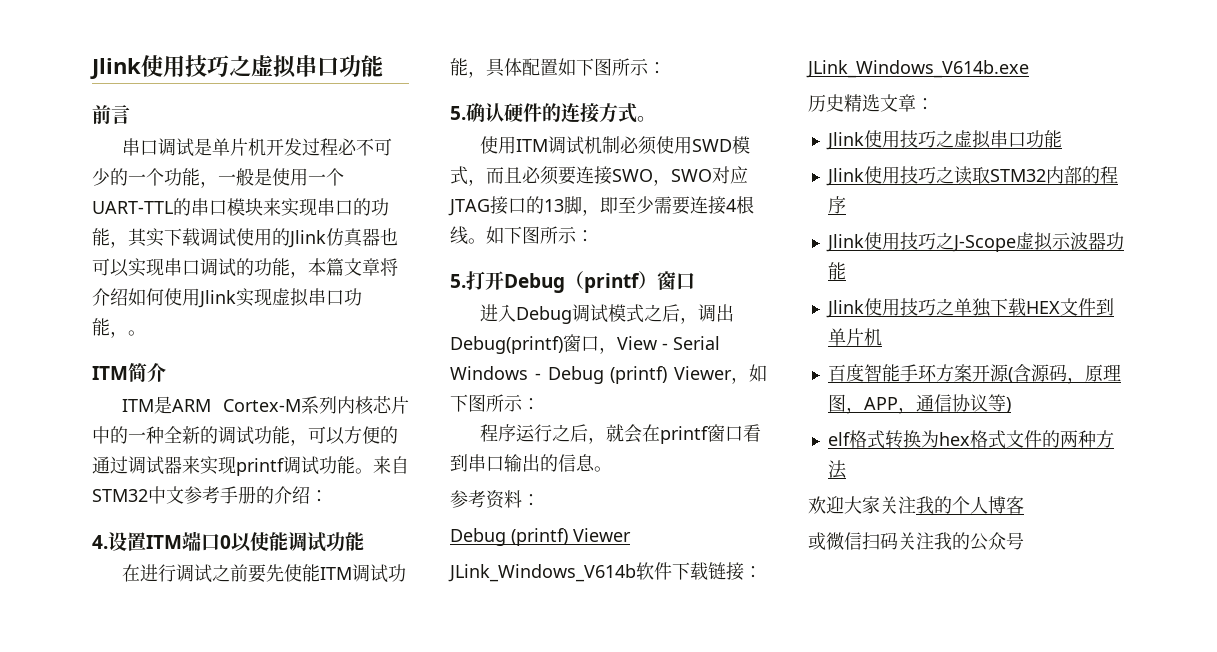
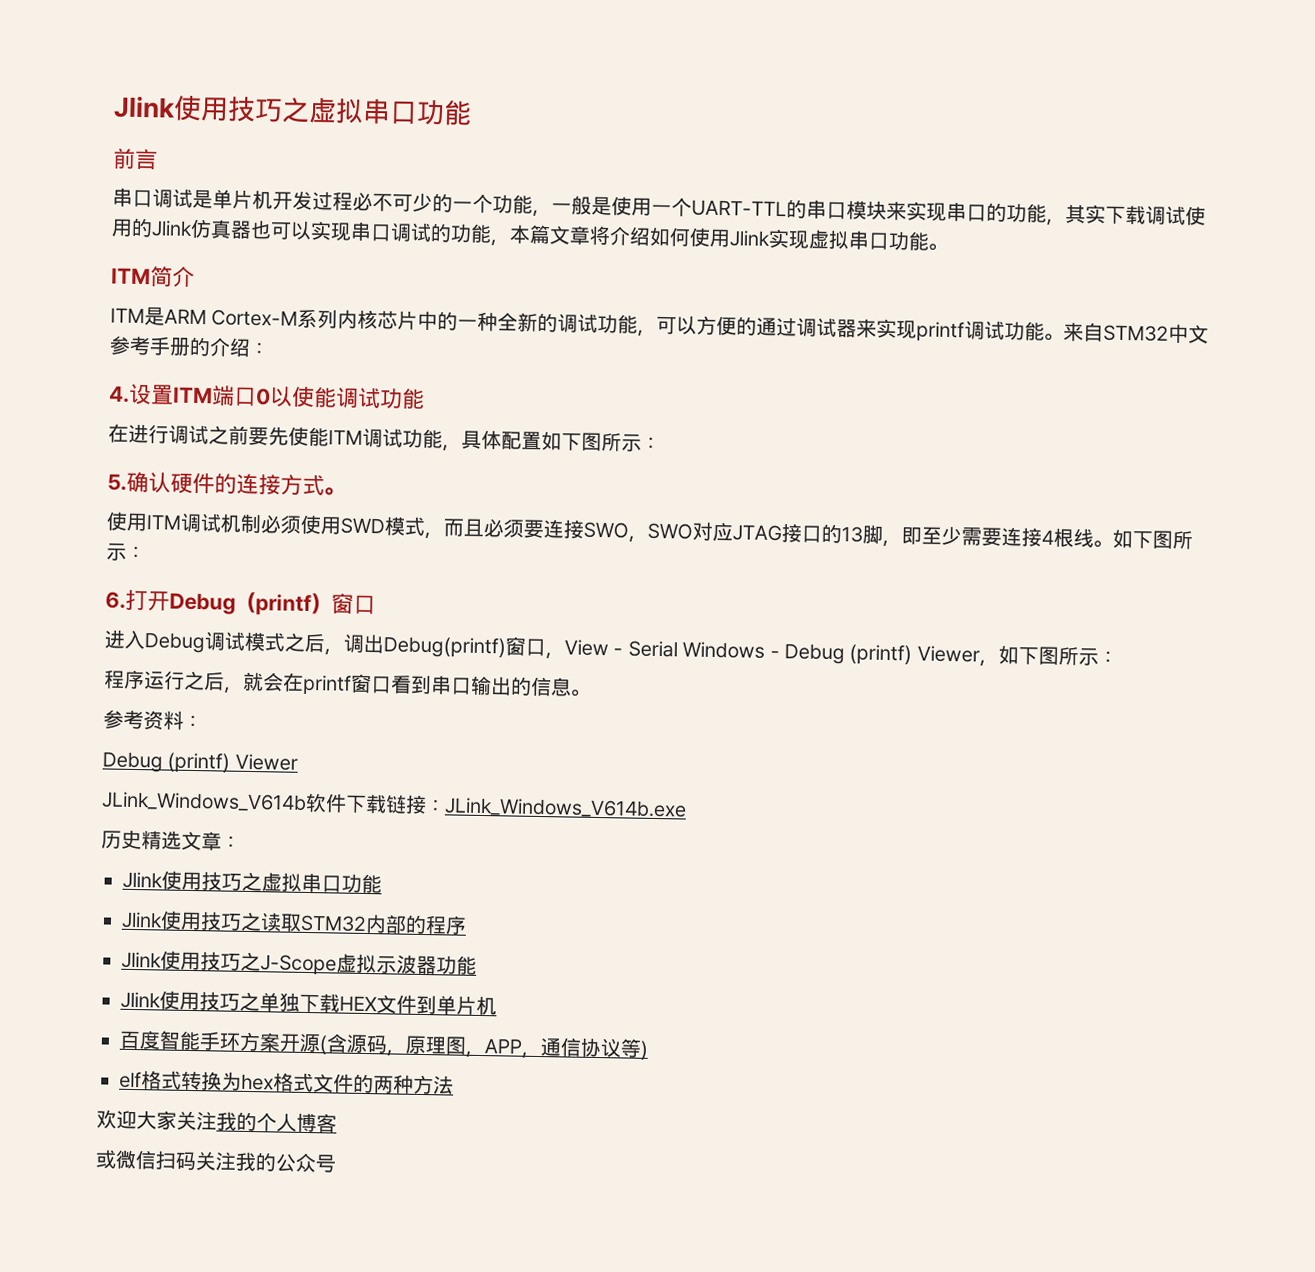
- 串口调试是单片机开发过程必不可少的一个功能，一般是使用一个UART-TTL的串口模块来实现串口的功能，其实下载调试使用的Jlink仿真器也可以实现串口调试的功能，本篇文章将介绍如何使用Jlink实现虚拟串口功能，。
+ 串口调试是单片机开发过程必不可少的一个功能，一般是使用一个UART-TTL的串口模块来实现串口的功能，其实下载调试使用的Jlink仿真器也可以实现串口调试的功能，本篇文章将介绍如何使用Jlink实现虚拟串口功能。
- 5.打开Debug（printf）窗口
+ 6.打开Debug（printf）窗口

